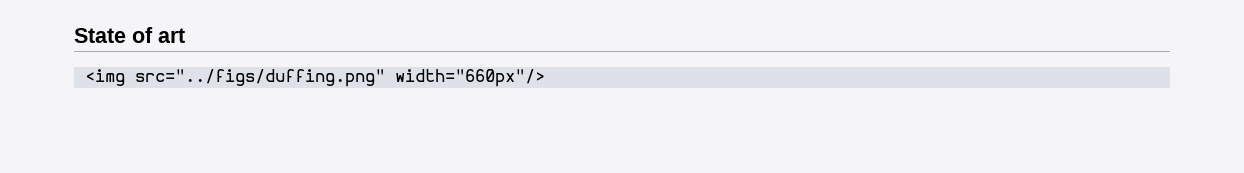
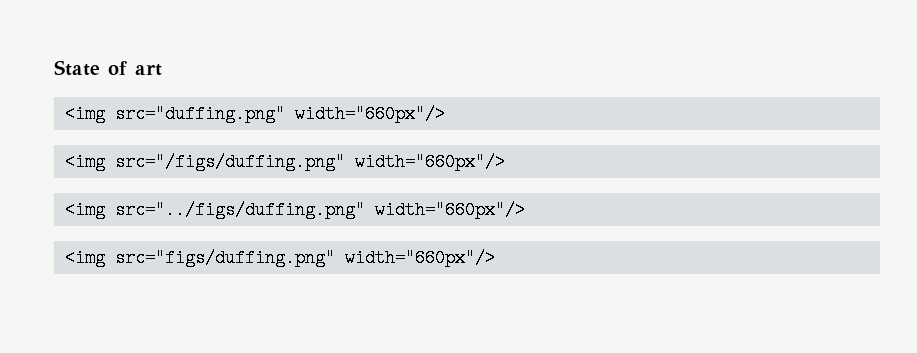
+ <img src="duffing.png" width="660px"/>
+ <img src="/figs/duffing.png" width="660px"/>
+ <img src="figs/duffing.png" width="660px"/>

